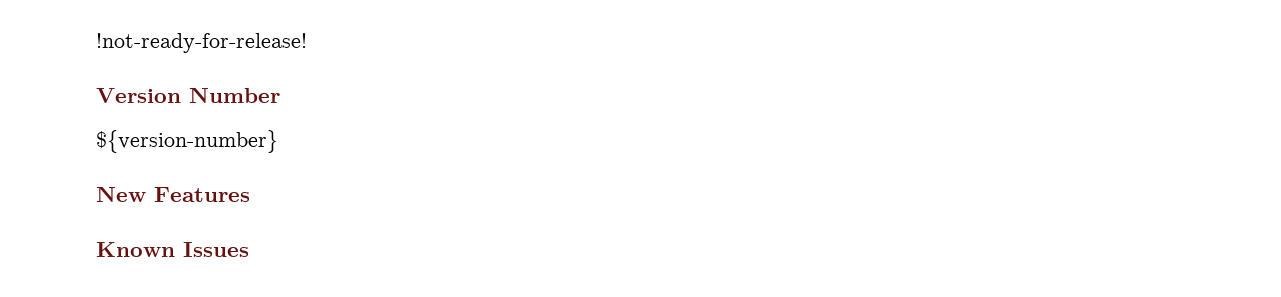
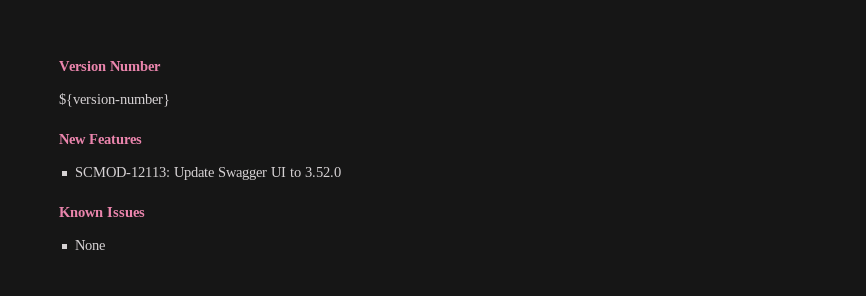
- !not-ready-for-release!
+ SCMOD-12113: Update Swagger UI to 3.52.0
+ None

